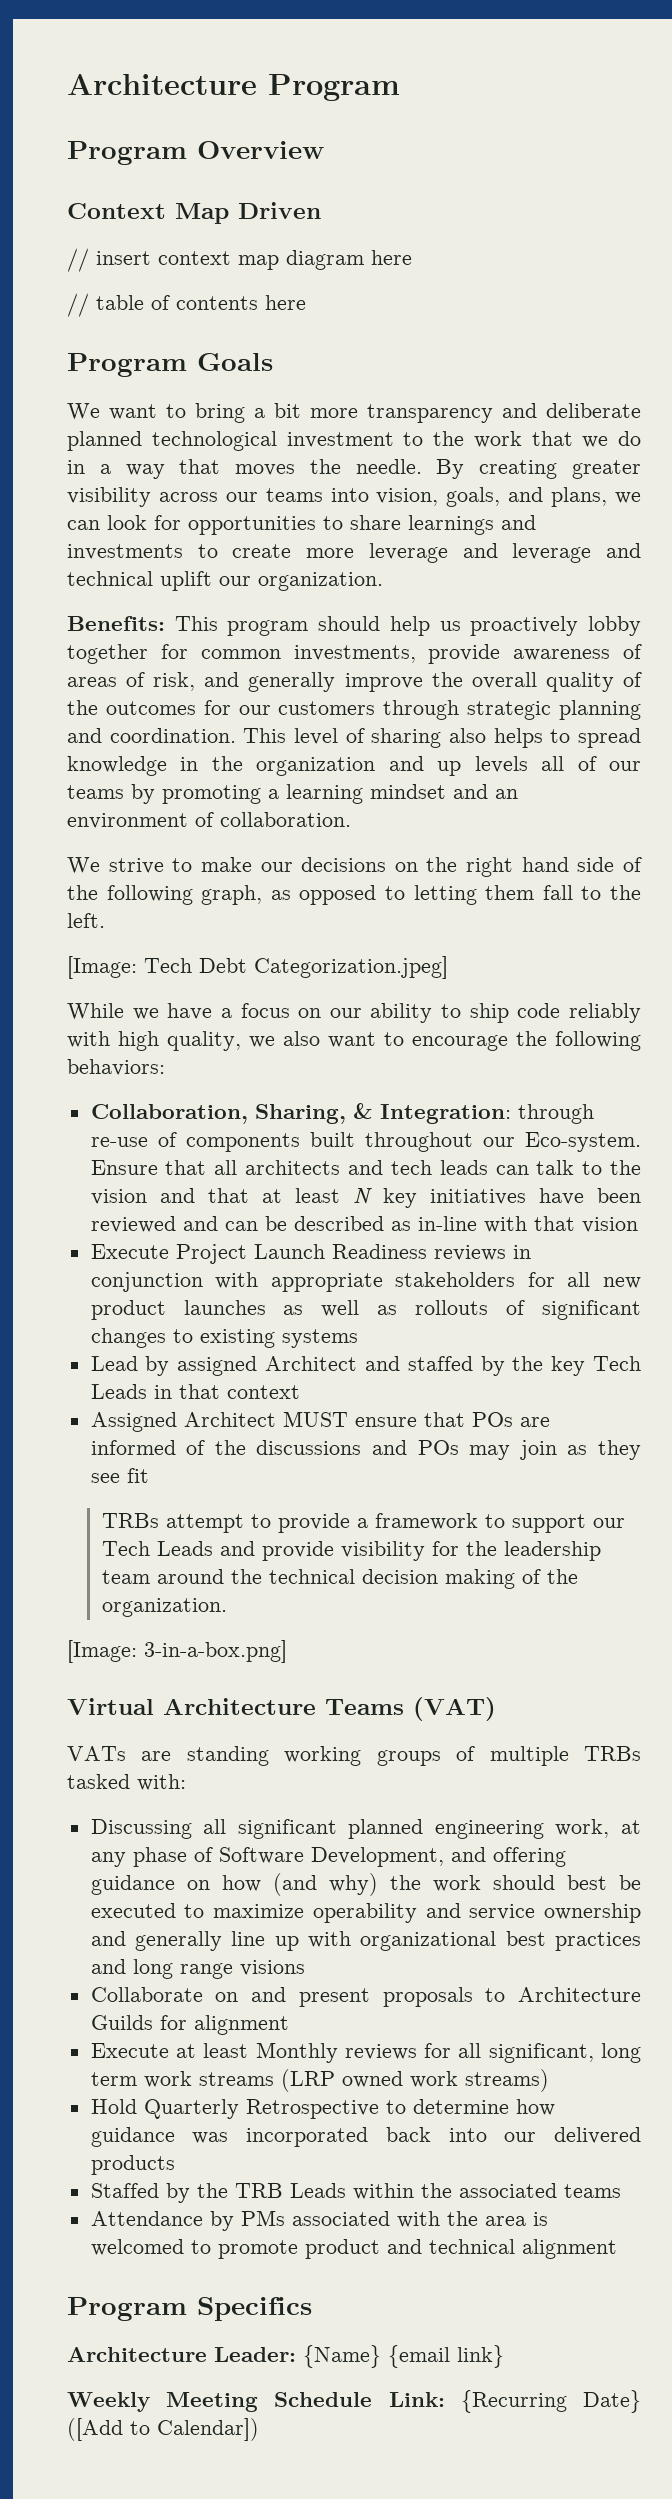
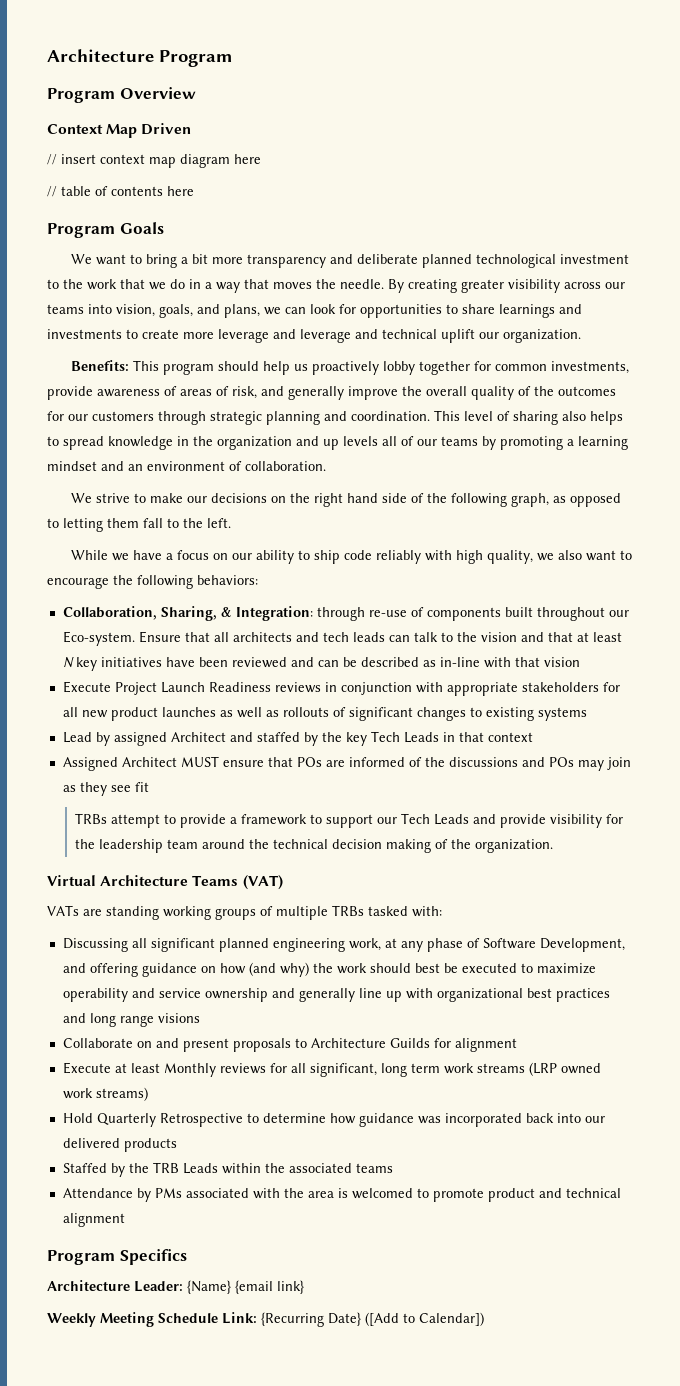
- [Image: Tech Debt Categorization.jpeg]
- [Image: 3-in-a-box.png]

